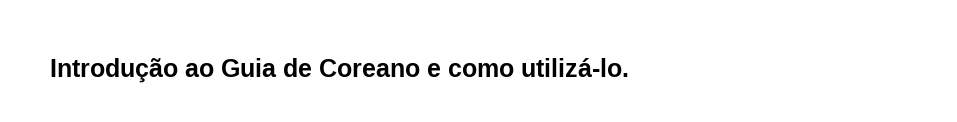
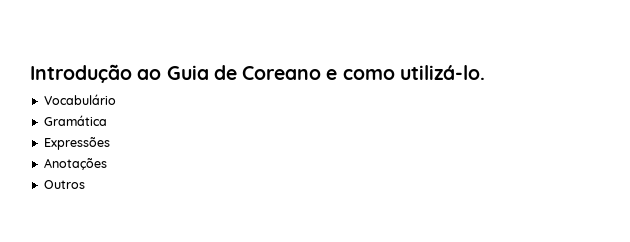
+ Vocabulário
+ Gramática
+ Expressões
+ Anotações
+ Outros

